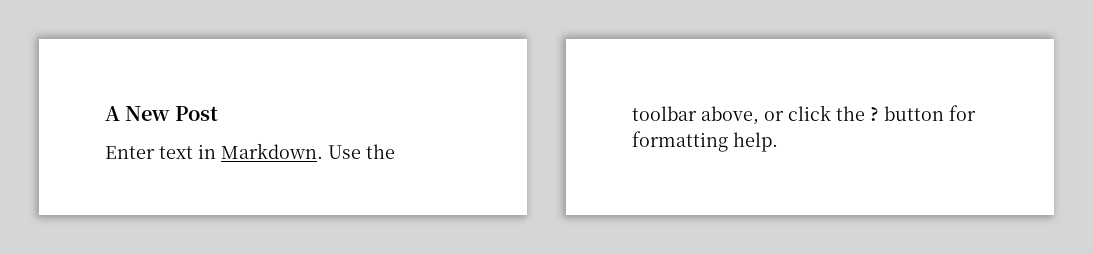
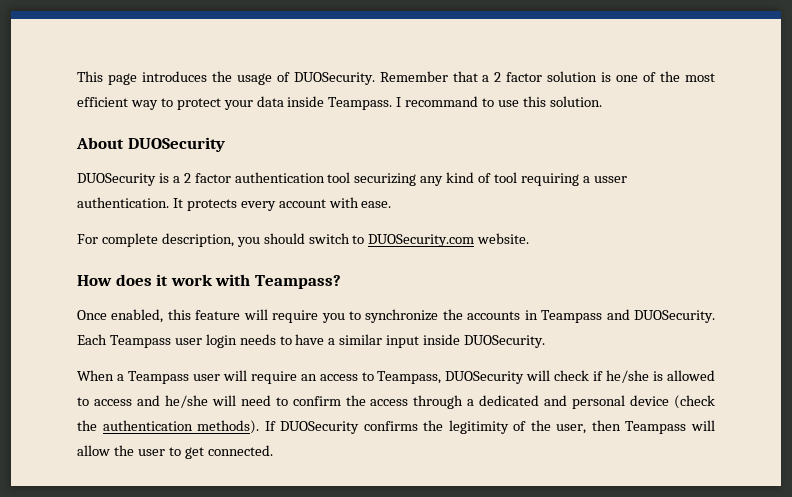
- A New Post
- Enter text in Markdown. Use the toolbar above, or click the ? button for formatting help.
+ This page introduces the usage of DUOSecurity. Remember that a 2 factor solution is one of the most efficient way to protect your data inside Teampass. I recommand to use this solution.
+ About DUOSecurity
+ DUOSecurity is a 2 factor authentication tool securizing any kind of tool requiring a usser authentication. It protects every account with ease.
+ For complete description, you should switch to DUOSecurity.com website.
+ How does it work with Teampass?
+ Once enabled, this feature will require you to synchronize the accounts in Teampass and DUOSecurity. Each Teampass user login needs to have a similar input inside DUOSecurity.
+ When a Teampass user will require an access to Teampass, DUOSecurity will check if he/she is allowed to access and he/she will need to confirm the access through a dedicated and personal device (check the authentication methods). If DUOSecurity confirms the legitimity of the user, then Teampass will allow the user to get connected.

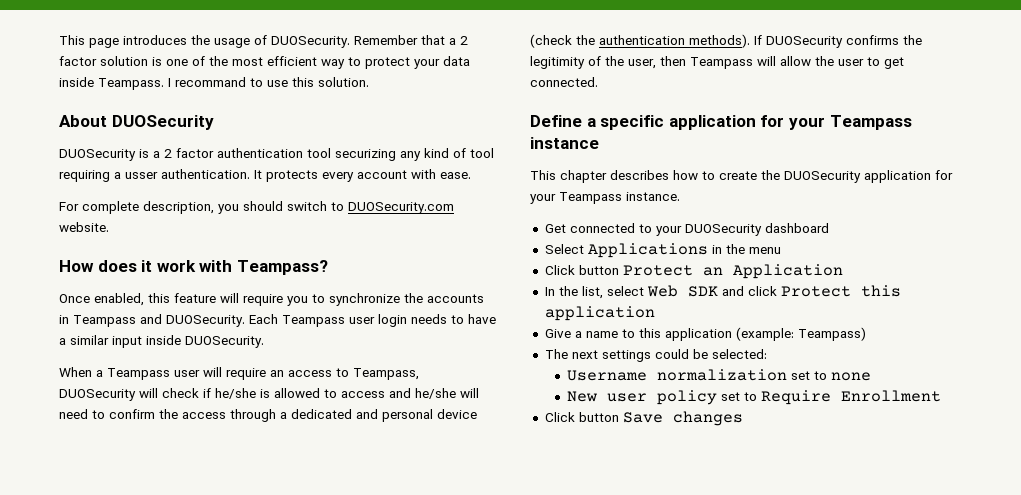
+ Define a specific application for your Teampass instance
+ This chapter describes how to create the DUOSecurity application for your Teampass instance.
+ Get connected to your DUOSecurity dashboard
+ Select Applications in the menu
+ Click button Protect an Application
+ In the list, select Web SDK and click Protect this application
+ Give a name to this application (example: Teampass)
+ The next settings could be selected:
+ Username normalization set to none
+ New user policy set to Require Enrollment
+ Click button Save changes

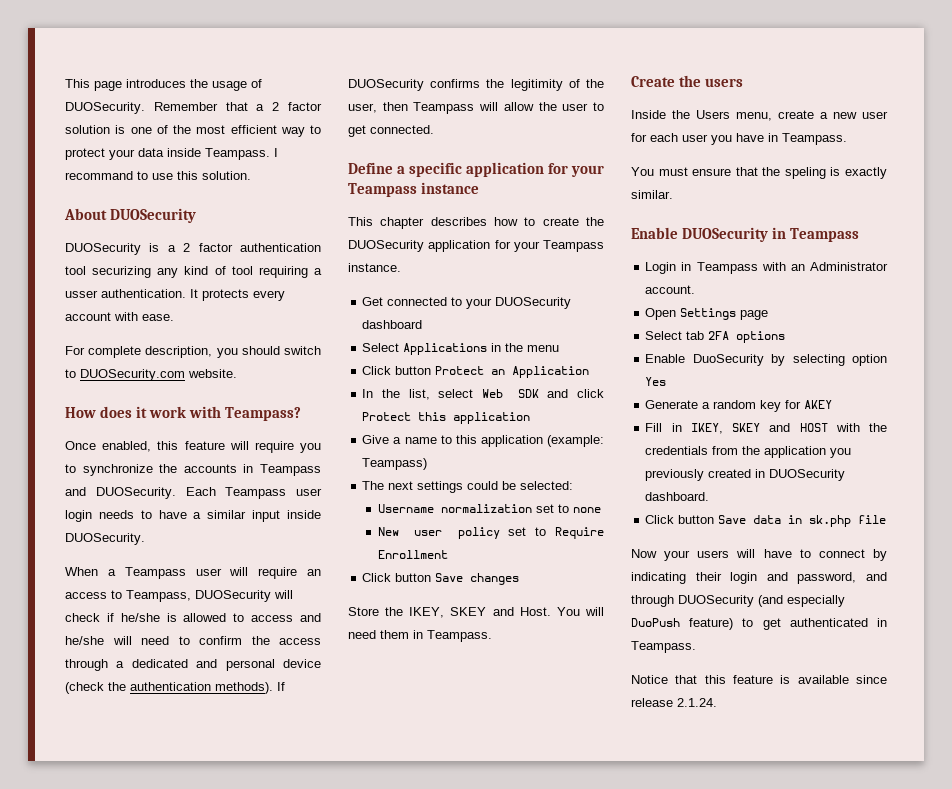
+ Store the IKEY, SKEY and Host. You will need them in Teampass.
+ Create the users
+ Inside the Users menu, create a new user for each user you have in Teampass.
+ You must ensure that the speling is exactly similar.
+ Enable DUOSecurity in Teampass
+ Login in Teampass with an Administrator account.
+ Open Settings page
+ Select tab 2FA options
+ Enable DuoSecurity by selecting option Yes
+ Generate a random key for AKEY
+ Fill in IKEY, SKEY and HOST with the credentials from the application you previously created in DUOSecurity dashboard.
+ Click button Save data in sk.php file
+ Now your users will have to connect by indicating their login and password, and through DUOSecurity (and especially DuoPush feature) to get authenticated in Teampass.
+ Notice that this feature is available since release 2.1.24.

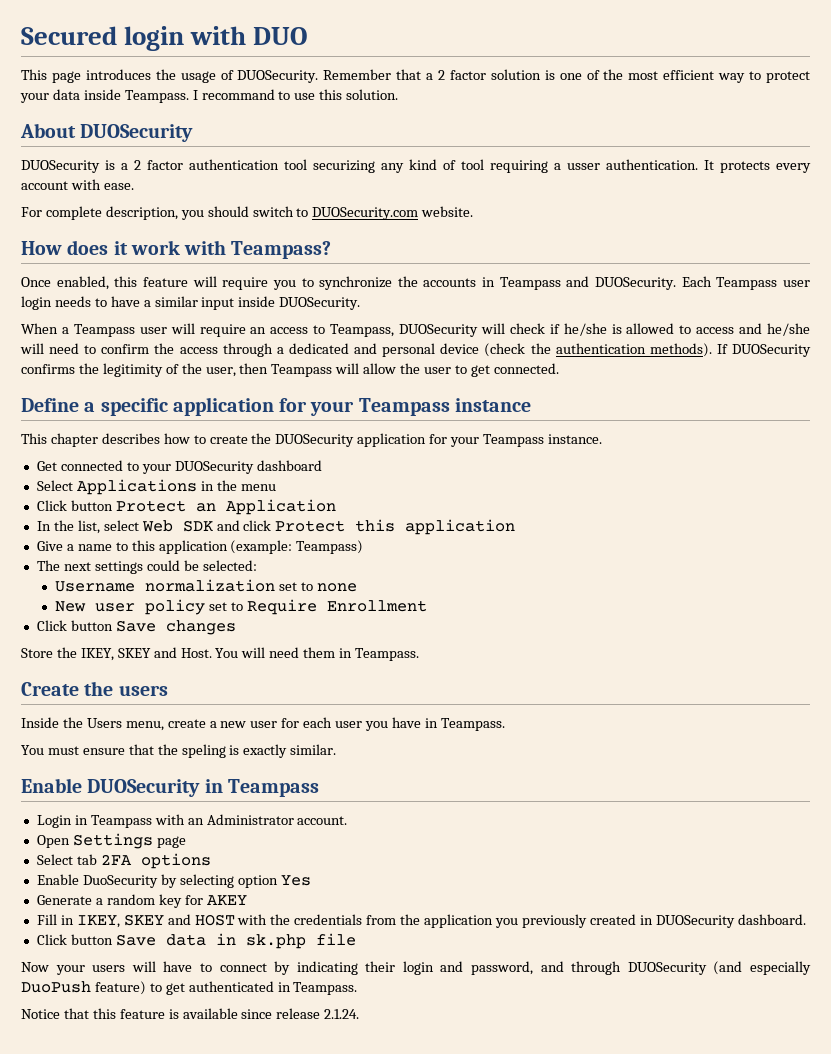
+ Secured login with DUO

